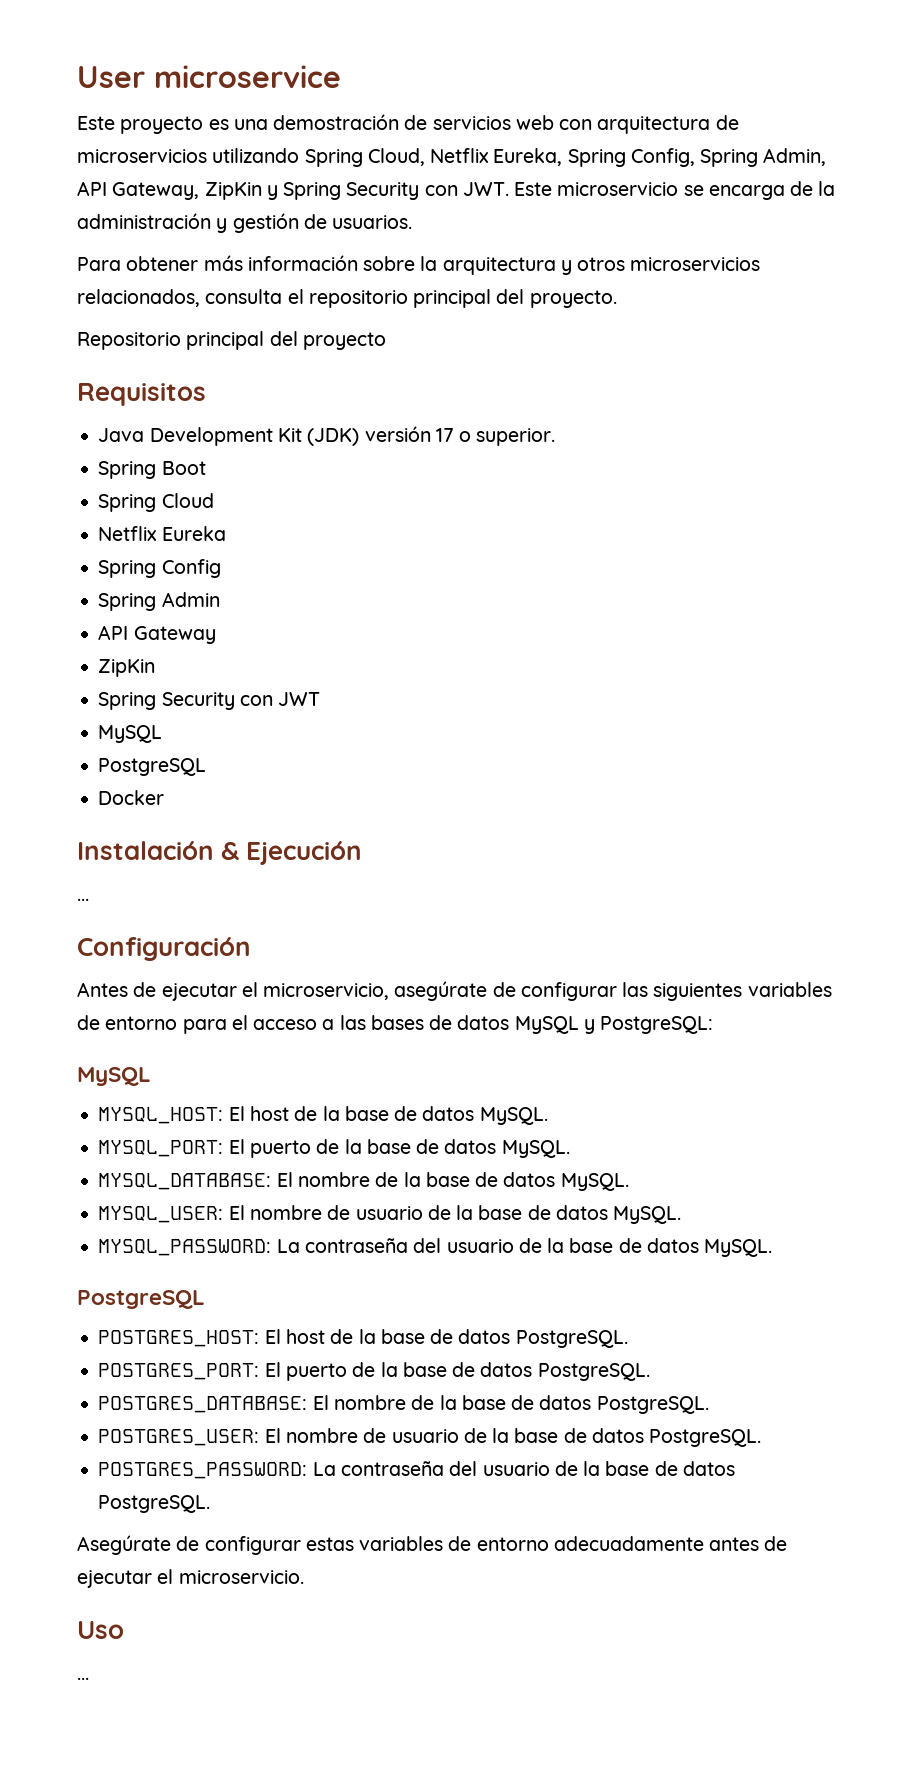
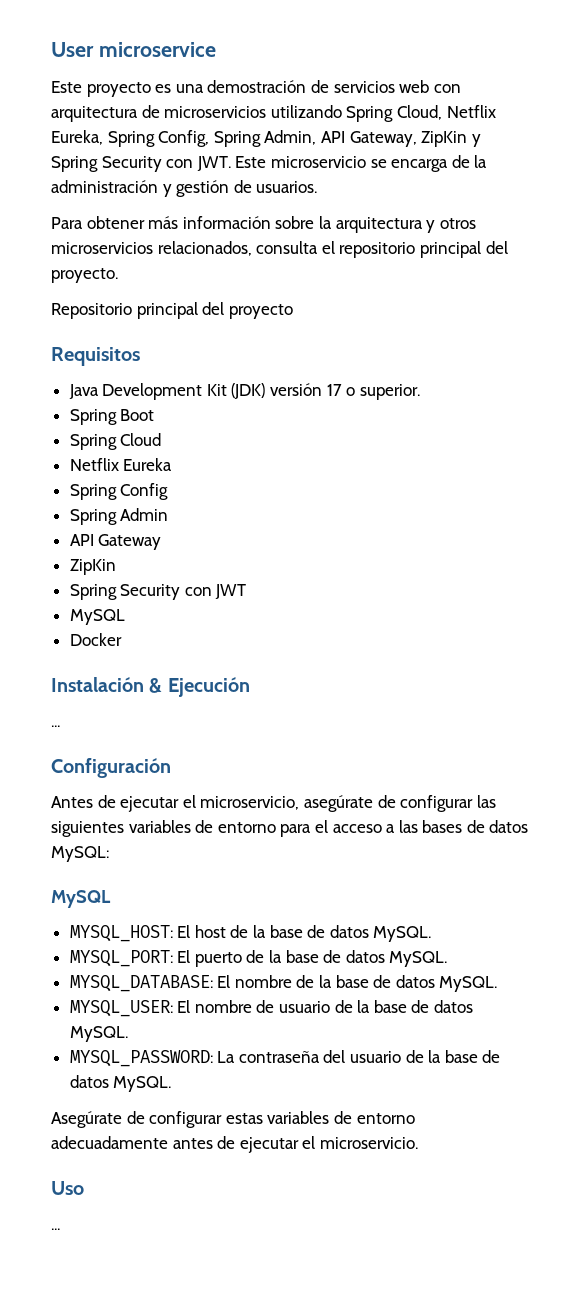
  Spring Security con JWT
  MySQL
- PostgreSQL
- Antes de ejecutar el microservicio, asegúrate de configurar las siguientes variables de entorno para el acceso a las bases de datos MySQL y PostgreSQL:
+ Antes de ejecutar el microservicio, asegúrate de configurar las siguientes variables de entorno para el acceso a las bases de datos MySQL:
  MYSQL_PASSWORD: La contraseña del usuario de la base de datos MySQL.
- PostgreSQL
- POSTGRES_HOST: El host de la base de datos PostgreSQL.
- POSTGRES_PORT: El puerto de la base de datos PostgreSQL.
- POSTGRES_DATABASE: El nombre de la base de datos PostgreSQL.
- POSTGRES_USER: El nombre de usuario de la base de datos PostgreSQL.
- POSTGRES_PASSWORD: La contraseña del usuario de la base de datos PostgreSQL.

